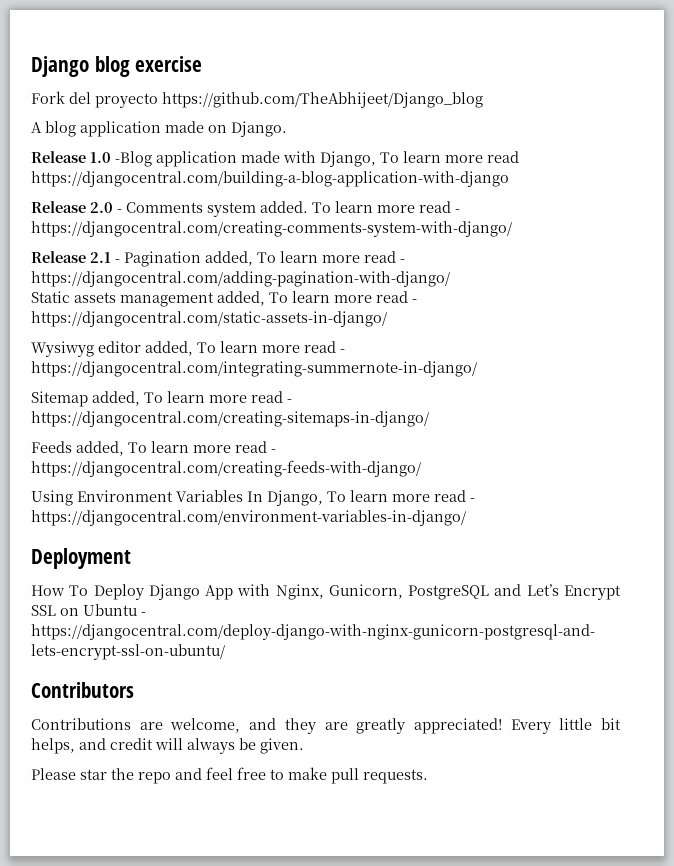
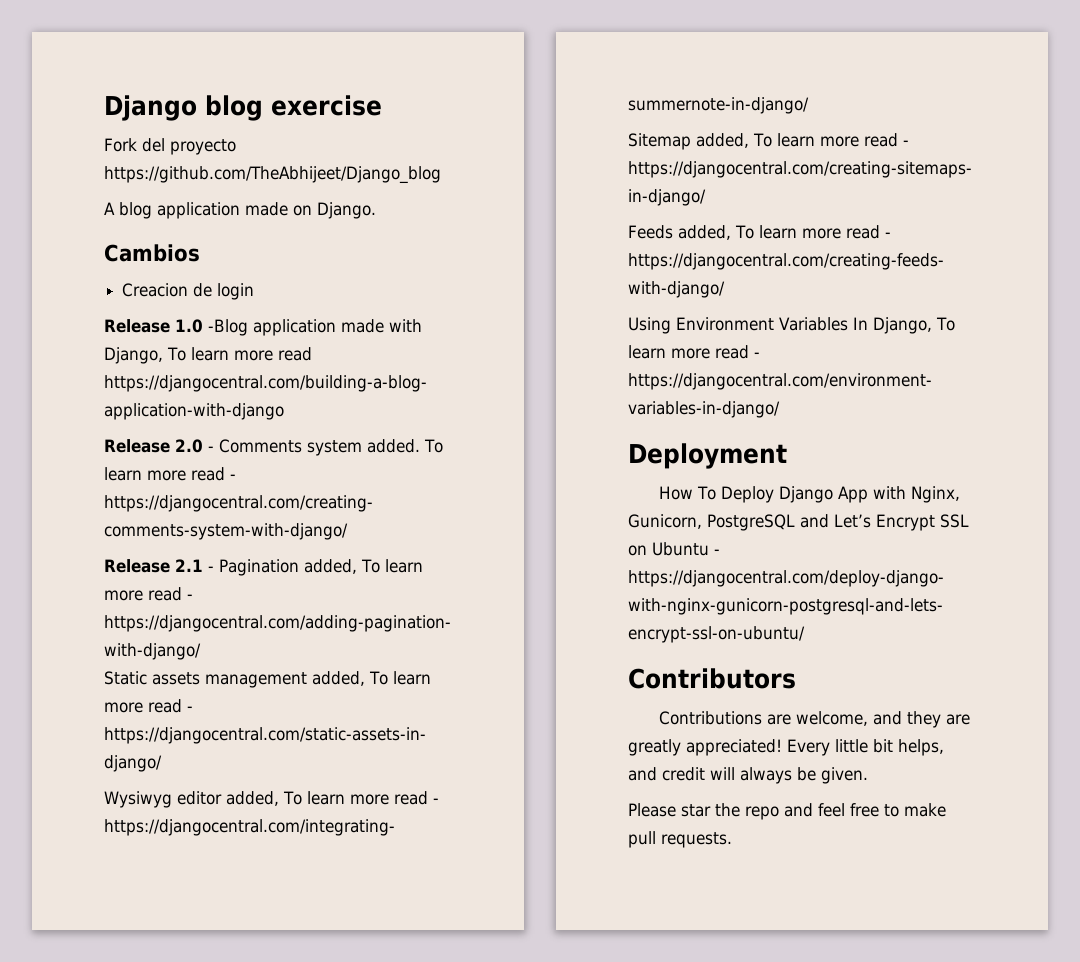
+ Cambios
+ Creacion de login

